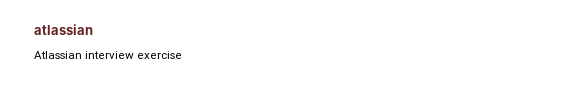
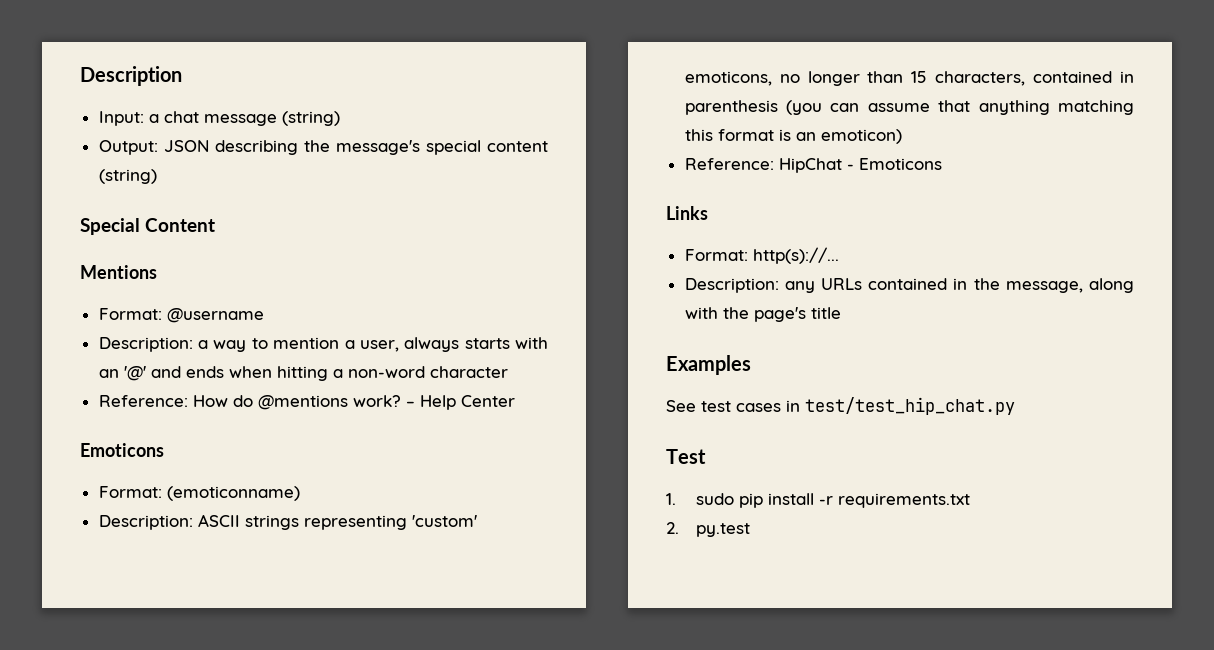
- atlassian
- Atlassian interview exercise
+ Description
+ Input: a chat message (string)
+ Output: JSON describing the message's special content (string)
+ Special Content
+ Mentions
+ Format: @username
+ Description: a way to mention a user, always starts with an '@' and ends when hitting a non-word character
+ Reference: How do @mentions work? – Help Center
+ Emoticons
+ Format: (emoticonname)
+ Description: ASCII strings representing 'custom' emoticons, no longer than 15 characters, contained in parenthesis (you can assume that anything matching this format is an emoticon)
+ Reference: HipChat - Emoticons
+ Links
+ Format: http(s)://...
+ Description: any URLs contained in the message, along with the page's title
+ Examples
+ See test cases in test/test_hip_chat.py
+ Test
+ 1. sudo pip install -r requirements.txt
+ 2. py.test

